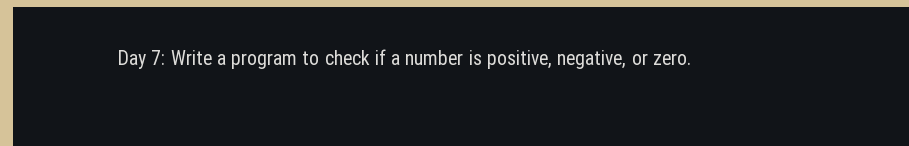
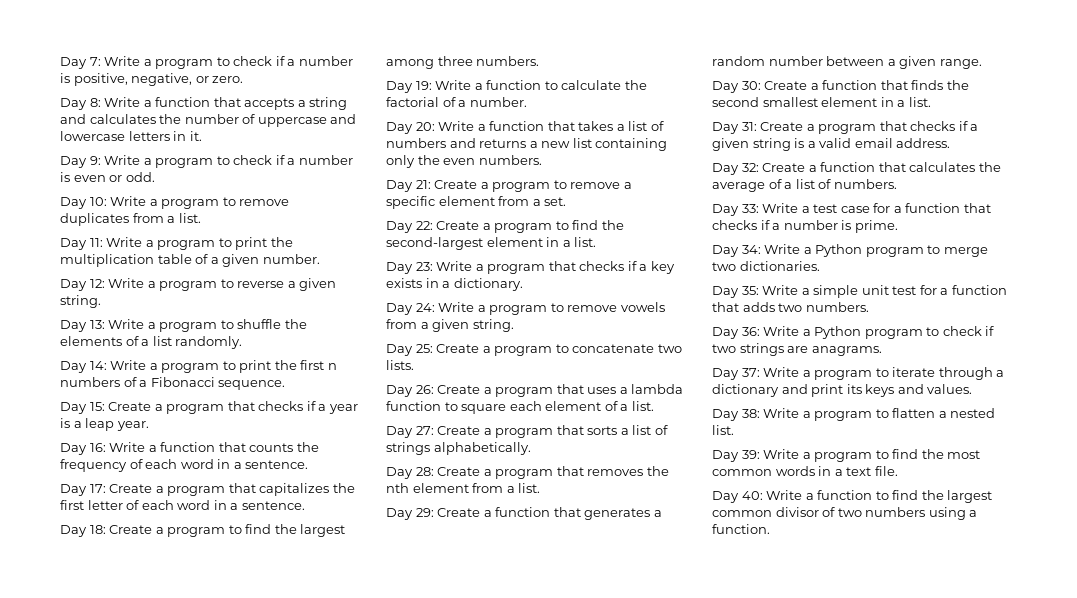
+ Day 8: Write a function that accepts a string and calculates the number of uppercase and lowercase letters in it.
+ Day 9: Write a program to check if a number is even or odd.
+ Day 10: Write a program to remove duplicates from a list.
+ Day 11: Write a program to print the multiplication table of a given number.
+ Day 12: Write a program to reverse a given string.
+ Day 13: Write a program to shuffle the elements of a list randomly.
+ Day 14: Write a program to print the first n numbers of a Fibonacci sequence.
+ Day 15: Create a program that checks if a year is a leap year.
+ Day 16: Write a function that counts the frequency of each word in a sentence.
+ Day 17: Create a program that capitalizes the first letter of each word in a sentence.
+ Day 18: Create a program to find the largest among three numbers.
+ Day 19: Write a function to calculate the factorial of a number.
+ Day 20: Write a function that takes a list of numbers and returns a new list containing only the even numbers.
+ Day 21: Create a program to remove a specific element from a set.
+ Day 22: Create a program to find the second-largest element in a list.
+ Day 23: Write a program that checks if a key exists in a dictionary.
+ Day 24: Write a program to remove vowels from a given string.
+ Day 25: Create a program to concatenate two lists.
+ Day 26: Create a program that uses a lambda function to square each element of a list.
+ Day 27: Create a program that sorts a list of strings alphabetically.
+ Day 28: Create a program that removes the nth element from a list.
+ Day 29: Create a function that generates a random number between a given range.
+ Day 30: Create a function that finds the second smallest element in a list.
+ Day 31: Create a program that checks if a given string is a valid email address.
+ Day 32: Create a function that calculates the average of a list of numbers.
+ Day 33: Write a test case for a function that checks if a number is prime.
+ Day 34: Write a Python program to merge two dictionaries.
+ Day 35: Write a simple unit test for a function that adds two numbers.
+ Day 36: Write a Python program to check if two strings are anagrams.
+ Day 37: Write a program to iterate through a dictionary and print its keys and values.
+ Day 38: Write a program to flatten a nested list.
+ Day 39: Write a program to find the most common words in a text file.
+ Day 40: Write a function to find the largest common divisor of two numbers using a function.

